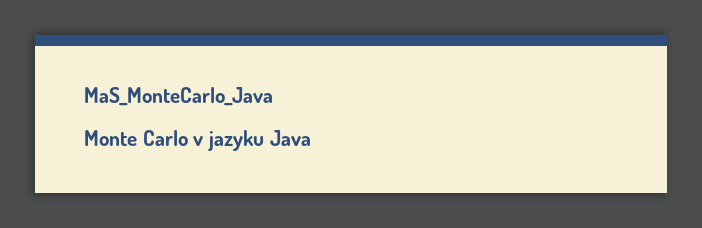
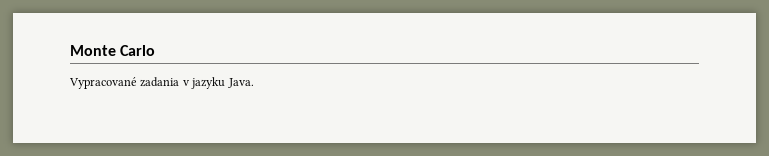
- MaS_MonteCarlo_Java
- Monte Carlo v jazyku Java
+ Monte Carlo
+ Vypracované zadania v jazyku Java.

